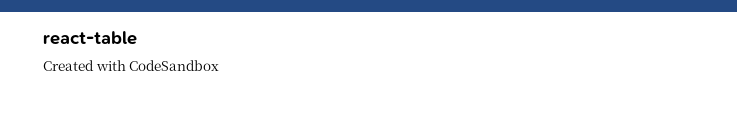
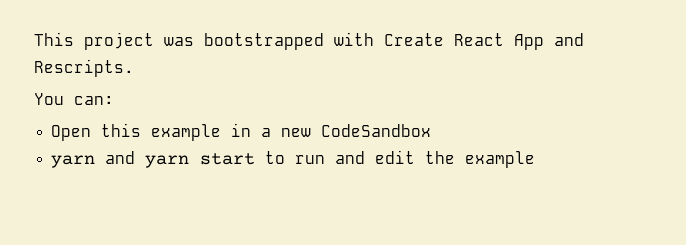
- react-table
- Created with CodeSandbox
+ This project was bootstrapped with Create React App and Rescripts.
+ You can:
+ Open this example in a new CodeSandbox
+ yarn and yarn start to run and edit the example

